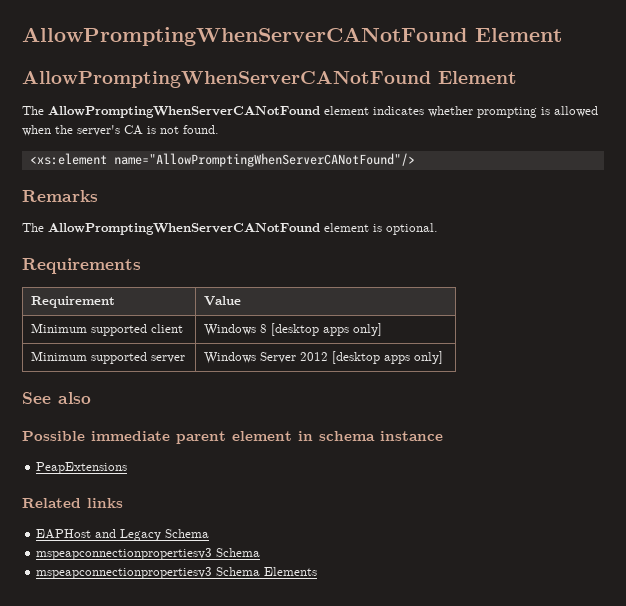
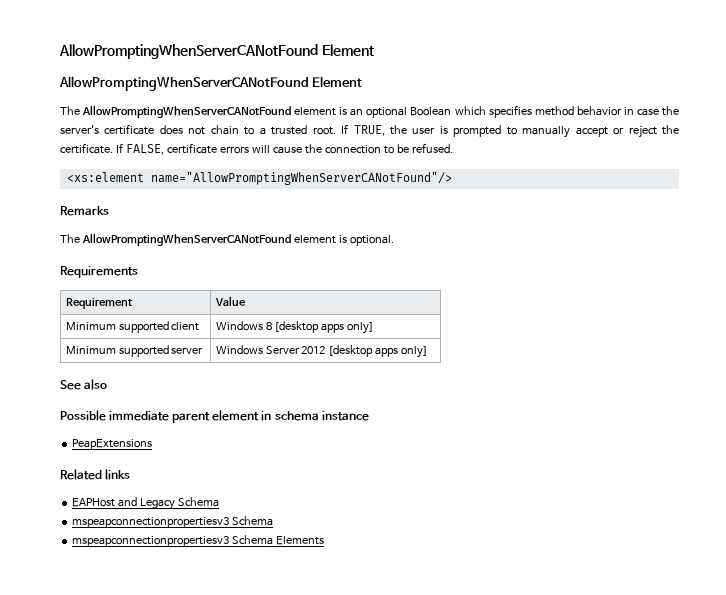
- The AllowPromptingWhenServerCANotFound element indicates whether prompting is allowed when the server's CA is not found.
+ The AllowPromptingWhenServerCANotFound element is an optional Boolean which specifies method behavior in case the server's certificate does not chain to a trusted root. If TRUE, the user is prompted to manually accept or reject the certificate. If FALSE, certificate errors will cause the connection to be refused.

